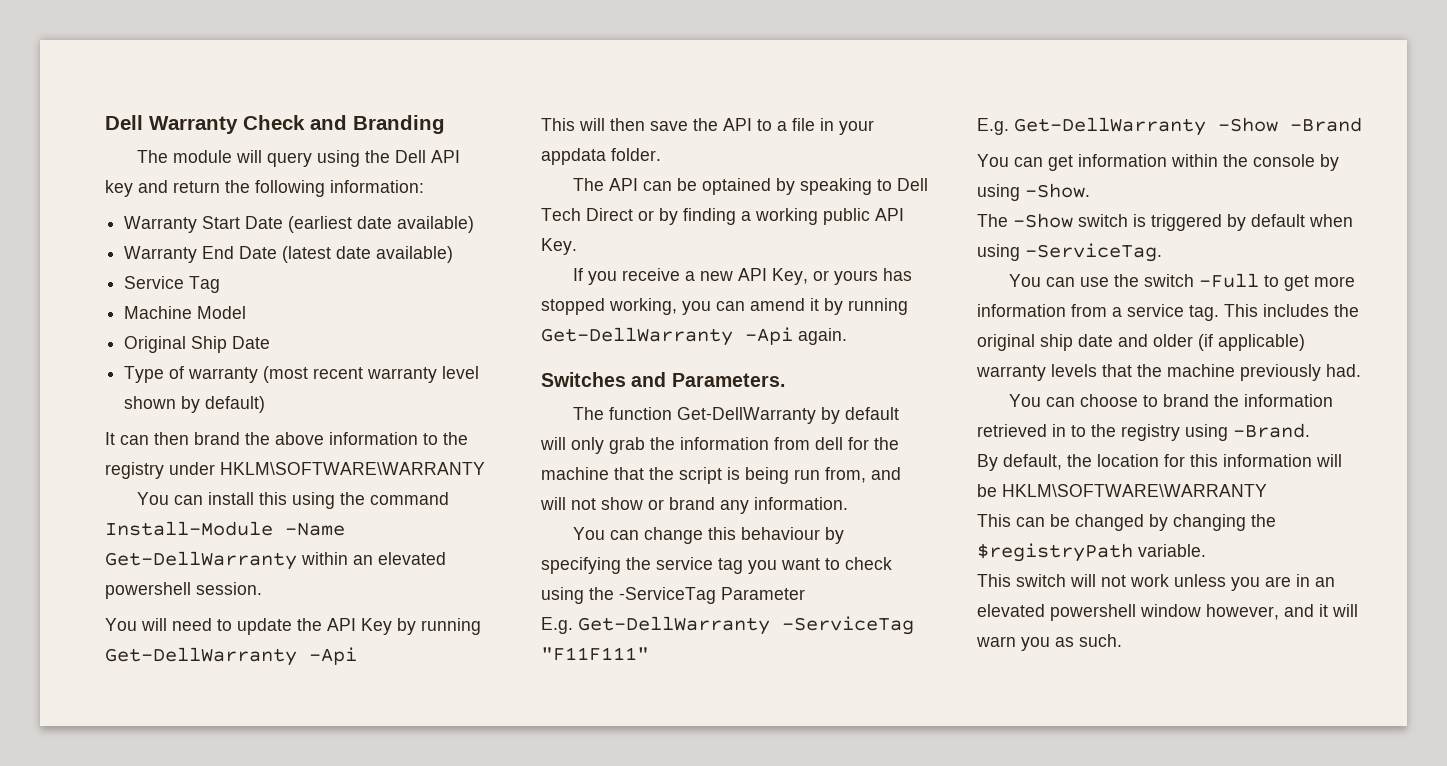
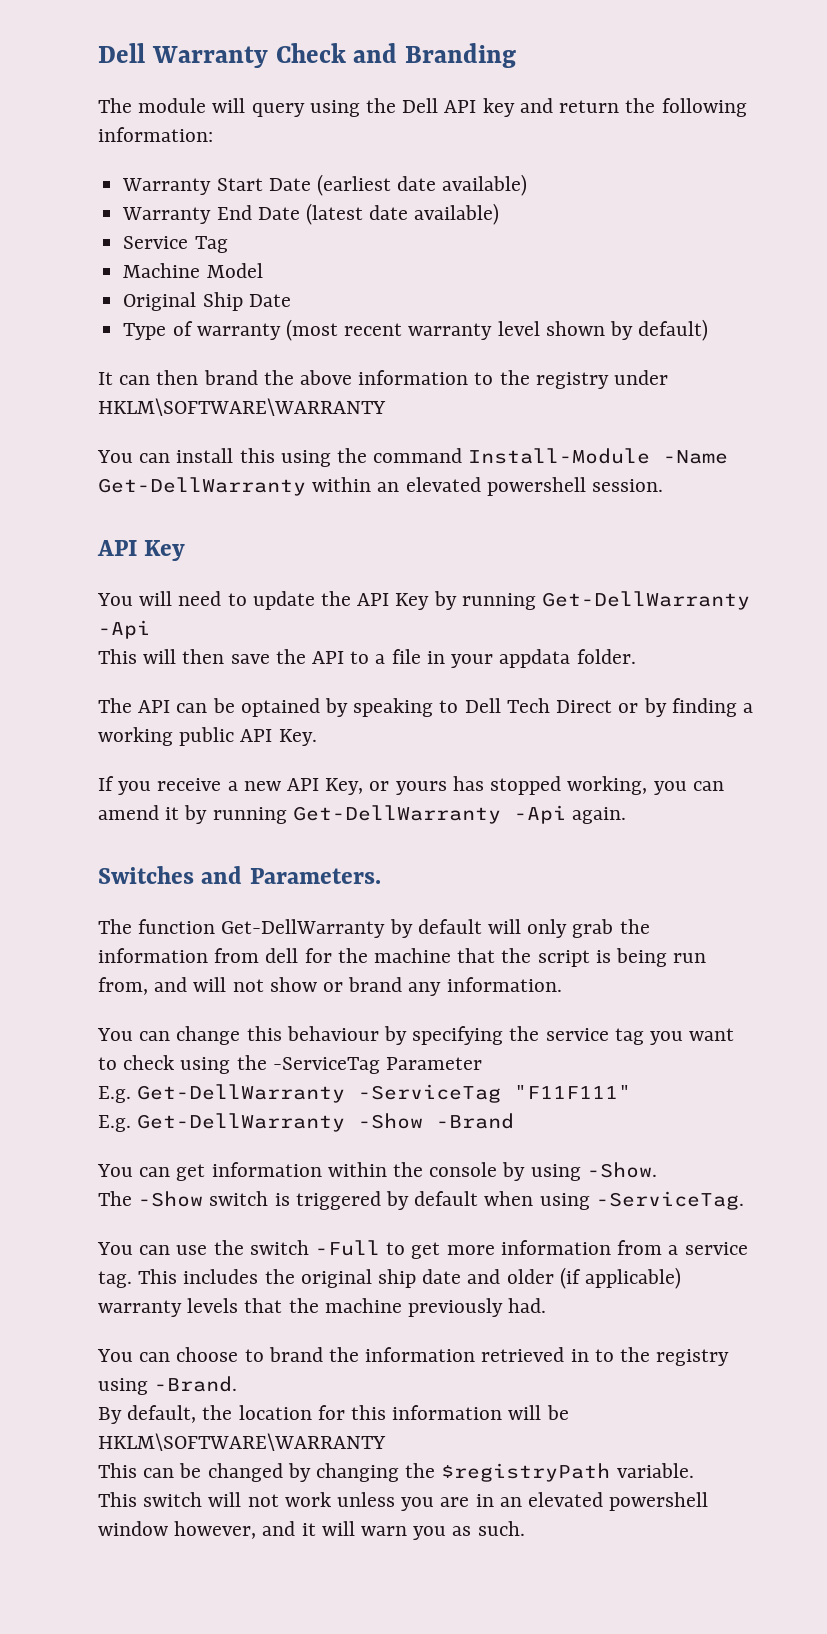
  You can install this using the command Install-Module -Name Get-DellWarranty within an elevated powershell session.
+ API Key

